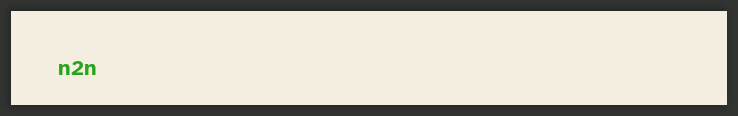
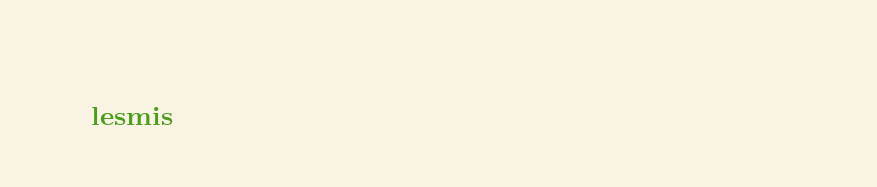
- n2n
+ lesmis

